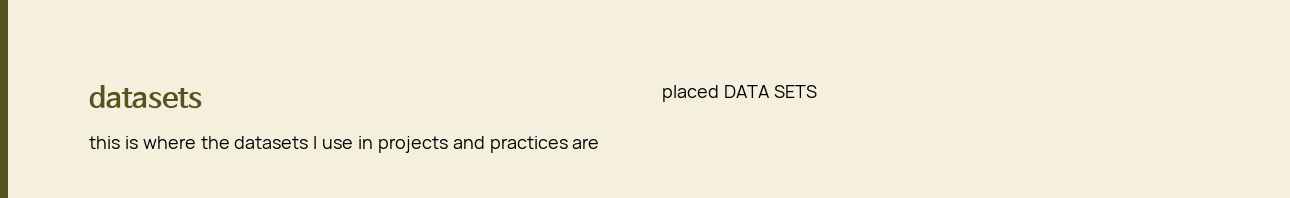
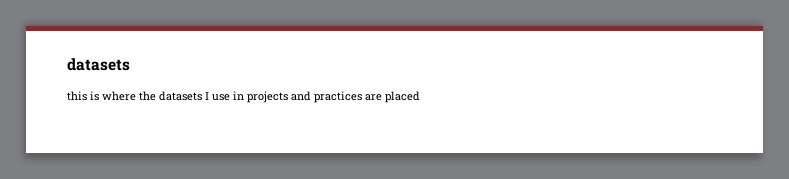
- this is where the datasets I use in projects and practices are placed DATA SETS
+ this is where the datasets I use in projects and practices are placed

